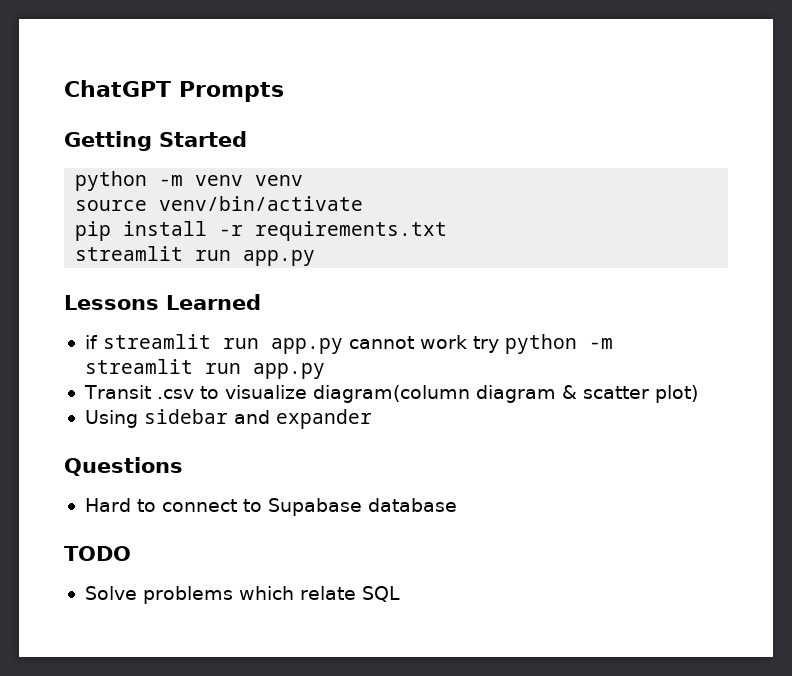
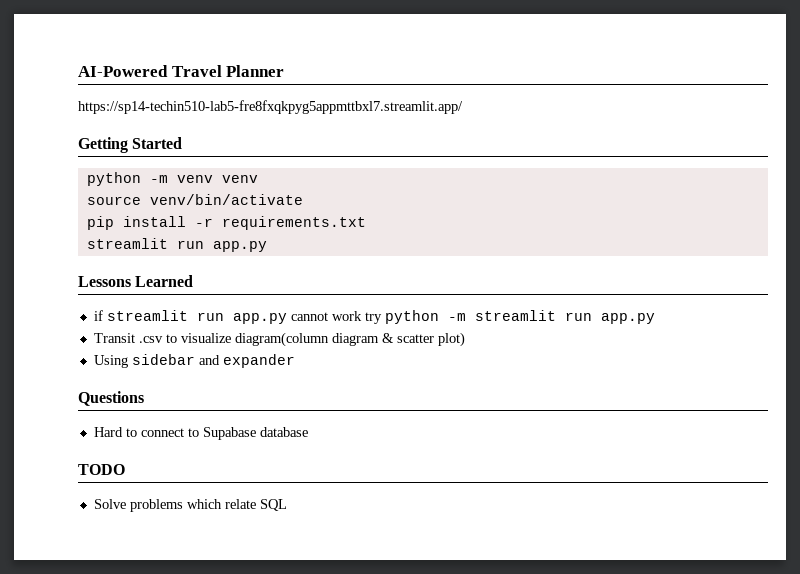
- ChatGPT Prompts
+ AI-Powered Travel Planner
+ https://sp14-techin510-lab5-fre8fxqkpyg5appmttbxl7.streamlit.app/

